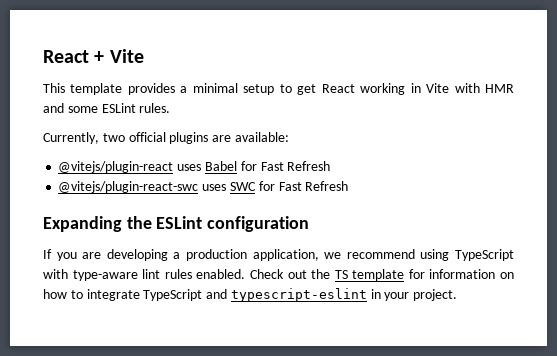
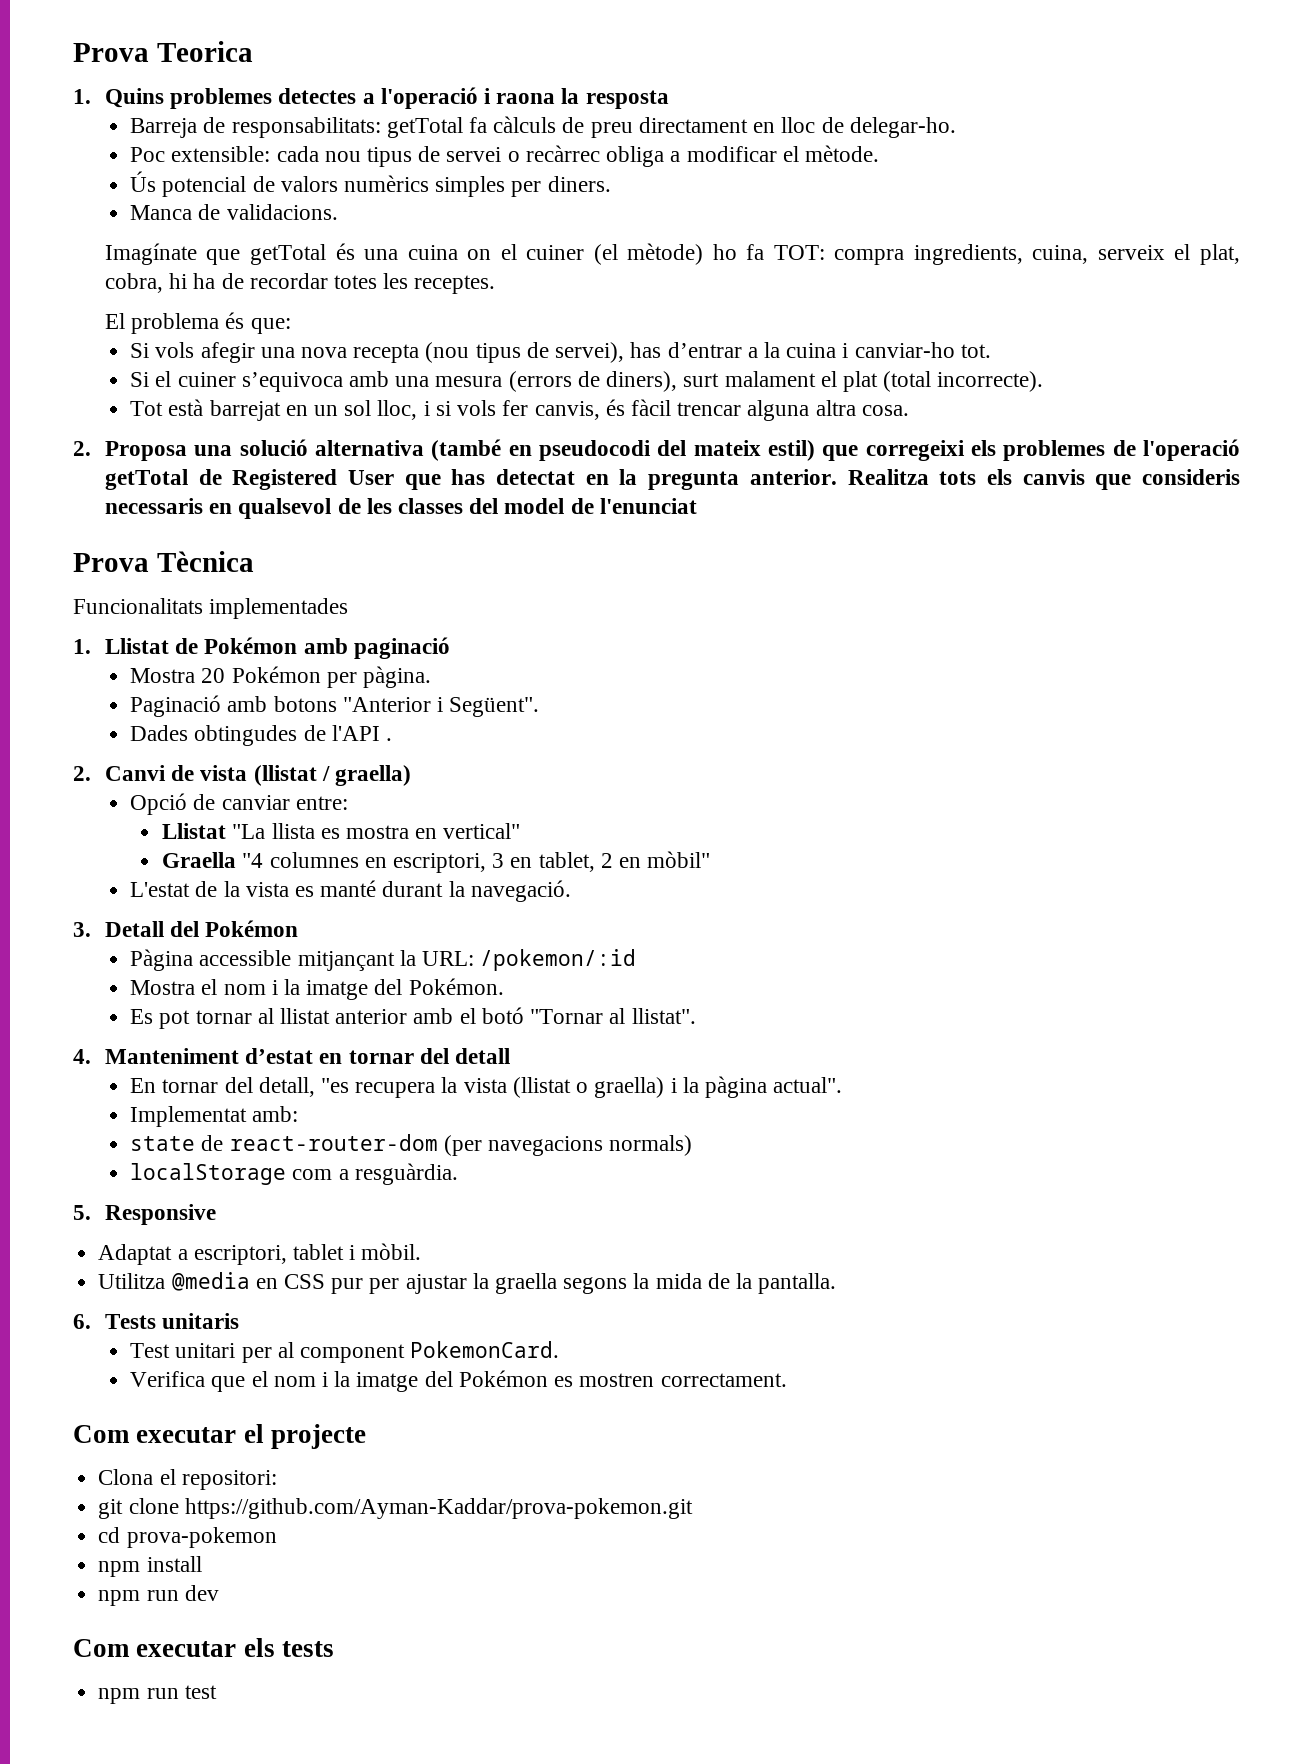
- React + Vite
- This template provides a minimal setup to get React working in Vite with HMR and some ESLint rules.
- Currently, two official plugins are available:
- @vitejs/plugin-react uses Babel for Fast Refresh
- @vitejs/plugin-react-swc uses SWC for Fast Refresh
- Expanding the ESLint configuration
- If you are developing a production application, we recommend using TypeScript with type-aware lint rules enabled. Check out the TS template for information on how to integrate TypeScript and typescript-eslint in your project.
+ Prova Teorica
+ 1. Quins problemes detectes a l'operació i raona la resposta
+ Barreja de responsabilitats: getTotal fa càlculs de preu directament en lloc de delegar-ho.
+ Poc extensible: cada nou tipus de servei o recàrrec obliga a modificar el mètode.
+ Ús potencial de valors numèrics simples per diners.
+ Manca de validacions.
+ Imagínate que getTotal és una cuina on el cuiner (el mètode) ho fa TOT: compra ingredients, cuina, serveix el plat, cobra, hi ha de recordar totes les receptes.
+ El problema és que:
+ Si vols afegir una nova recepta (nou tipus de servei), has d’entrar a la cuina i canviar-ho tot.
+ Si el cuiner s’equivoca amb una mesura (errors de diners), surt malament el plat (total incorrecte).
+ Tot està barrejat en un sol lloc, i si vols fer canvis, és fàcil trencar alguna altra cosa.
+ 2. Proposa una solució alternativa (també en pseudocodi del mateix estil) que corregeixi els problemes de l'operació getTotal de Registered User que has detectat en la pregunta anterior. Realitza tots els canvis que consideris necessaris en qualsevol de les classes del model de l'enunciat
+ Prova Tècnica
+ Funcionalitats implementades
+ 1. Llistat de Pokémon amb paginació
+ Mostra 20 Pokémon per pàgina.
+ Paginació amb botons "Anterior i Següent".
+ Dades obtingudes de l'API .
+ 2. Canvi de vista (llistat / graella)
+ Opció de canviar entre:
+ Llistat "La llista es mostra en vertical"
+ Graella "4 columnes en escriptori, 3 en tablet, 2 en mòbil"
+ L'estat de la vista es manté durant la navegació.
+ 3. Detall del Pokémon
+ Pàgina accessible mitjançant la URL: /pokemon/:id
+ Mostra el nom i la imatge del Pokémon.
+ Es pot tornar al llistat anterior amb el botó "Tornar al llistat".
+ 4. Manteniment d’estat en tornar del detall
+ En tornar del detall, "es recupera la vista (llistat o graella) i la pàgina actual".
+ Implementat amb:
+ state de react-router-dom (per navegacions normals)
+ localStorage com a resguàrdia.
+ 5. Responsive
+ Adaptat a escriptori, tablet i mòbil.
+ Utilitza @media en CSS pur per ajustar la graella segons la mida de la pantalla.
+ 6. Tests unitaris
+ Test unitari per al component PokemonCard.
+ Verifica que el nom i la imatge del Pokémon es mostren correctament.
+ Com executar el projecte
+ Clona el repositori:
+ git clone https://github.com/Ayman-Kaddar/prova-pokemon.git
+ cd prova-pokemon
+ npm install
+ npm run dev
+ Com executar els tests
+ npm run test

